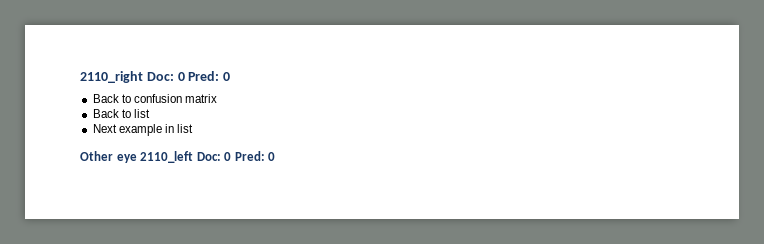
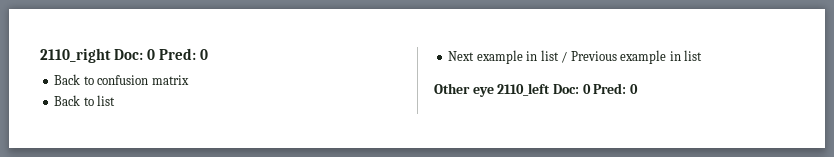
- Next example in list
+ Next example in list / Previous example in list

